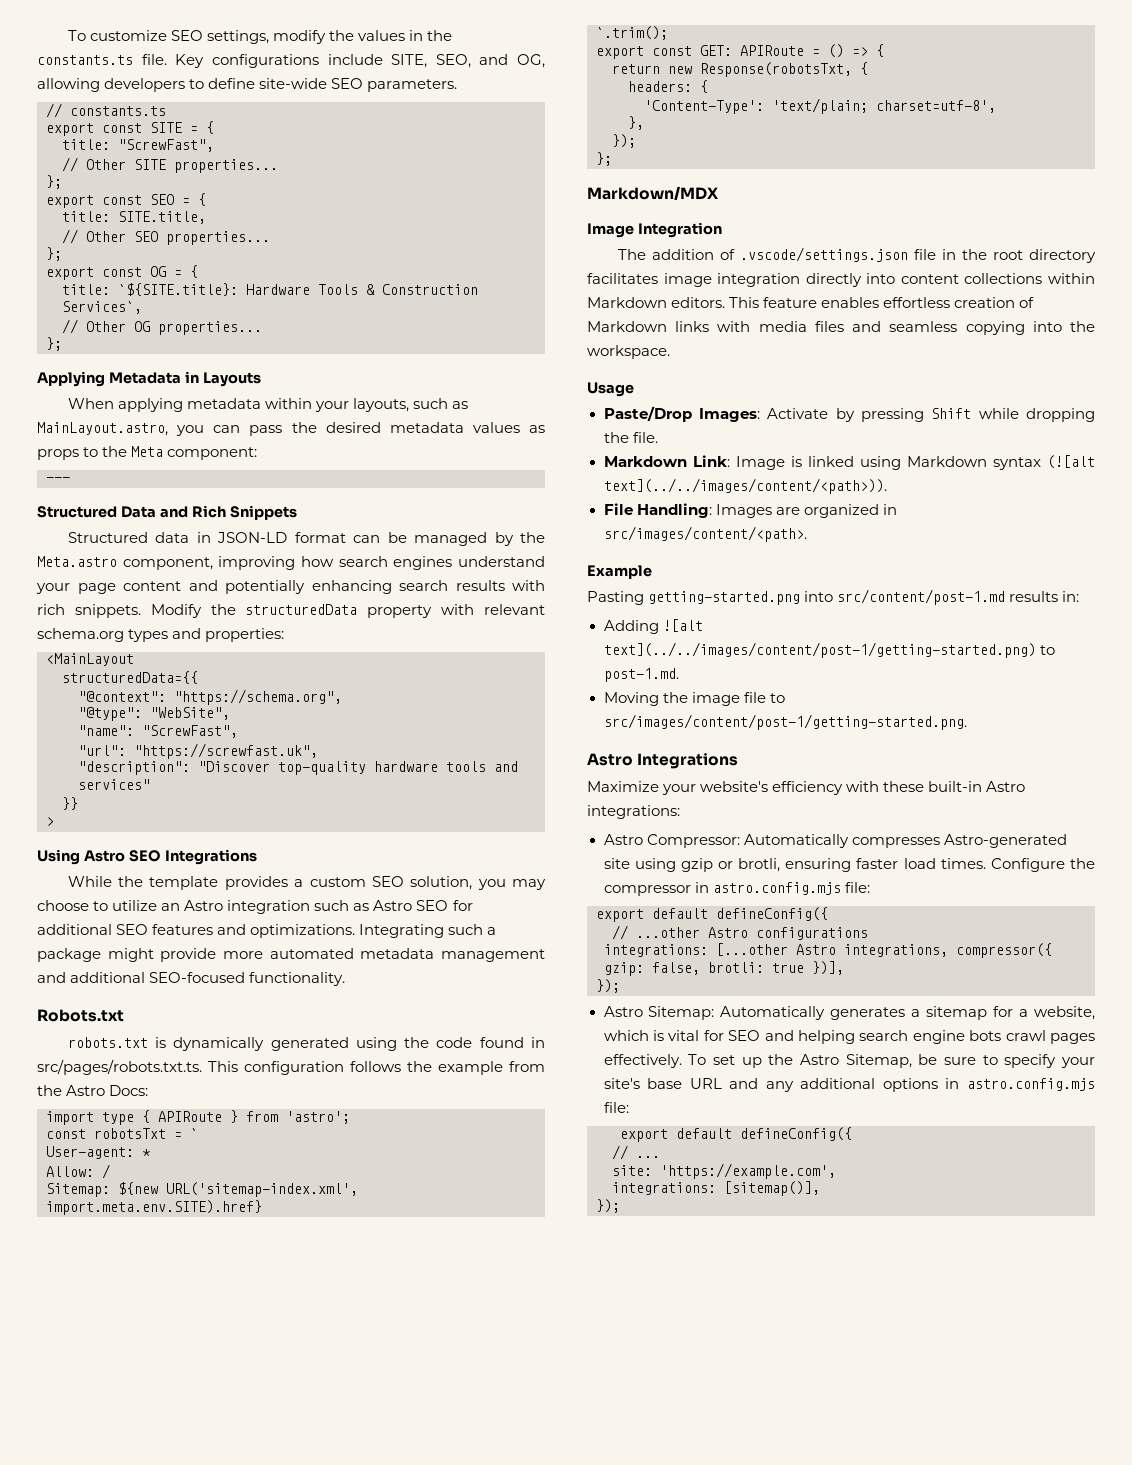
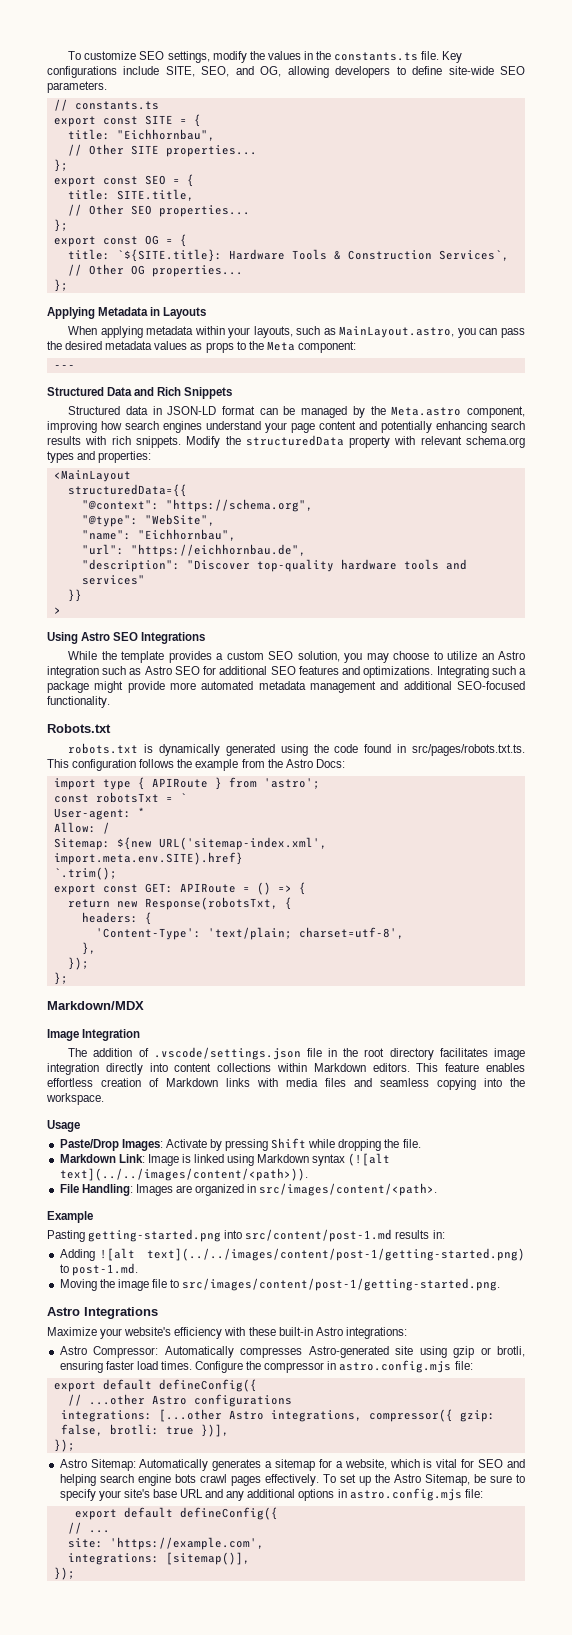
- title: "ScrewFast",
+ title: "Eichhornbau",
- "name": "ScrewFast",
+ "name": "Eichhornbau",
- "url": "https://screwfast.uk",
+ "url": "https://eichhornbau.de",

